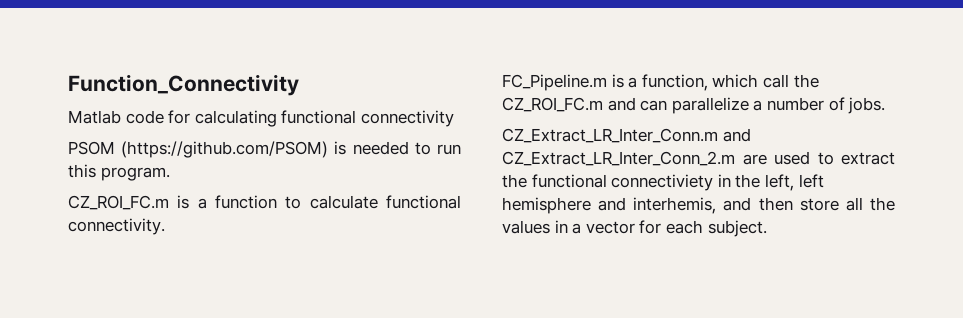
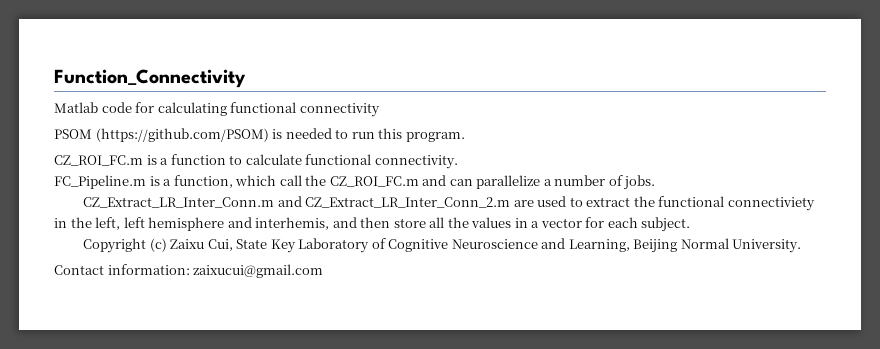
+ Copyright (c) Zaixu Cui, State Key Laboratory of Cognitive Neuroscience and Learning, Beijing Normal University.
+ Contact information: zaixucui@gmail.com

